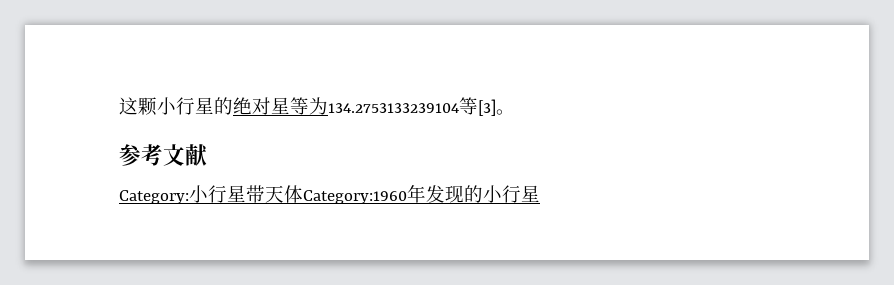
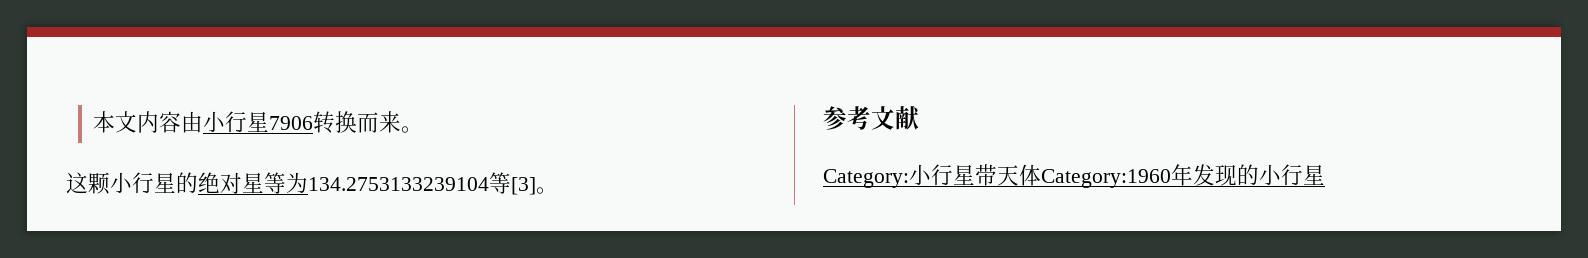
+ 本文内容由小行星7906转换而来。

